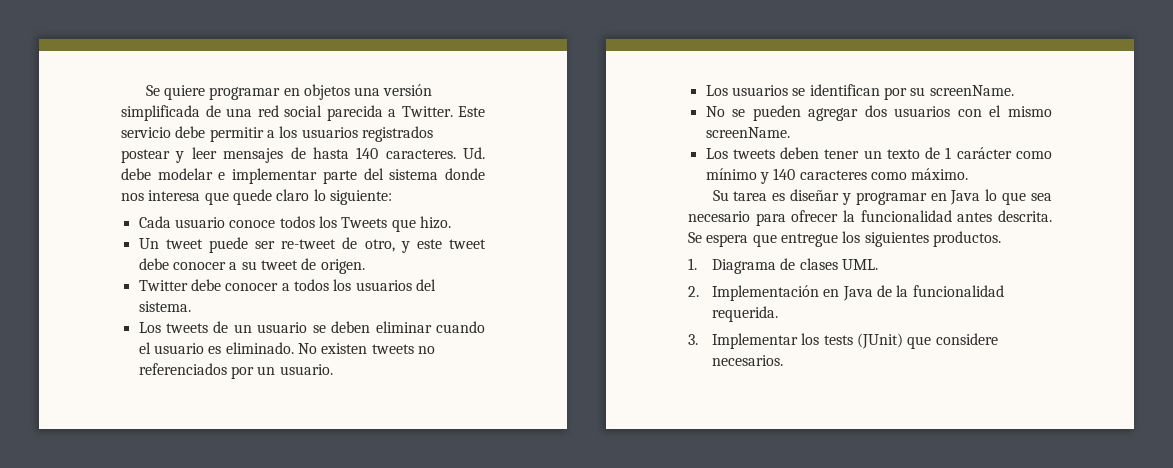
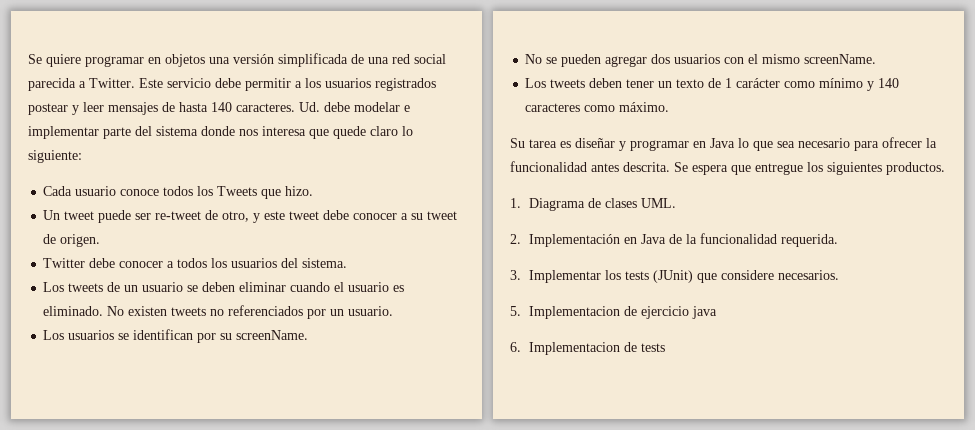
+ 5. Implementacion de ejercicio java
+ 6. Implementacion de tests

